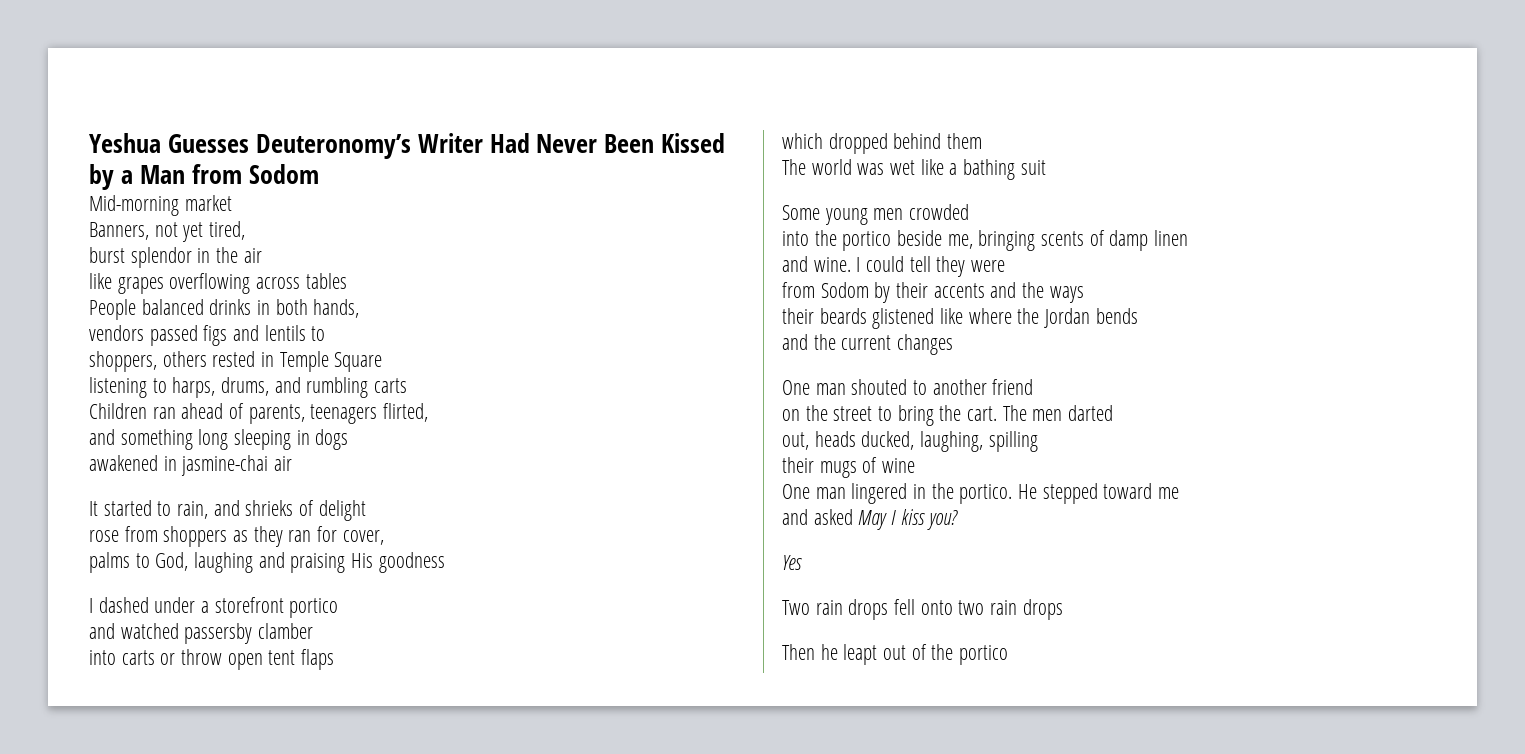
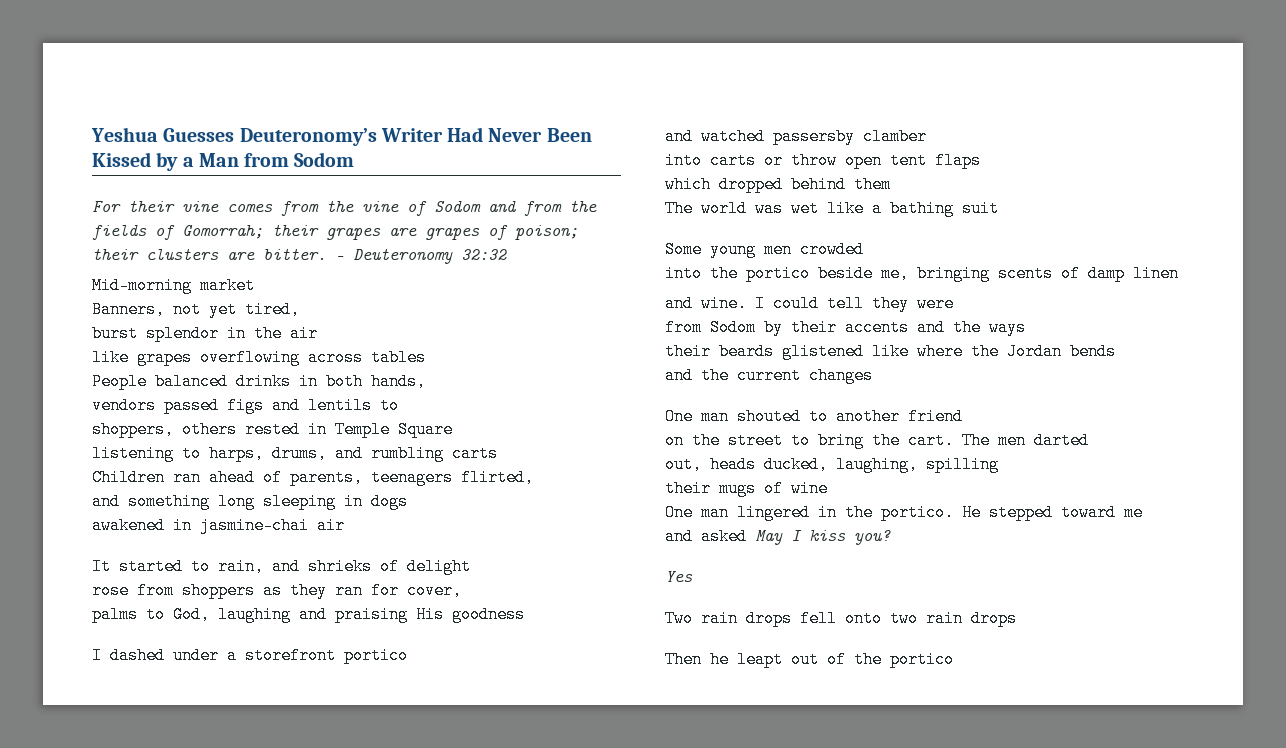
+ For their vine comes from the vine of Sodom and from the fields of Gomorrah; their grapes are grapes of poison; their clusters are bitter. — Deuteronomy 32:32

